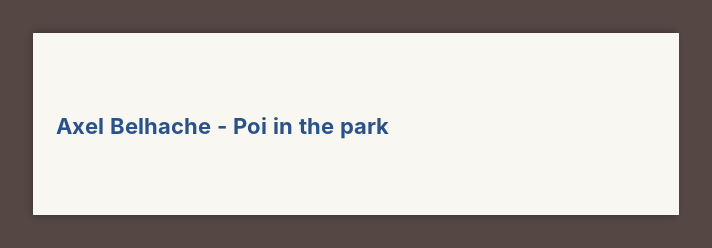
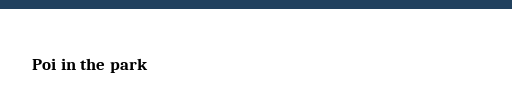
- Axel Belhache - Poi in the park
+ Poi in the park

